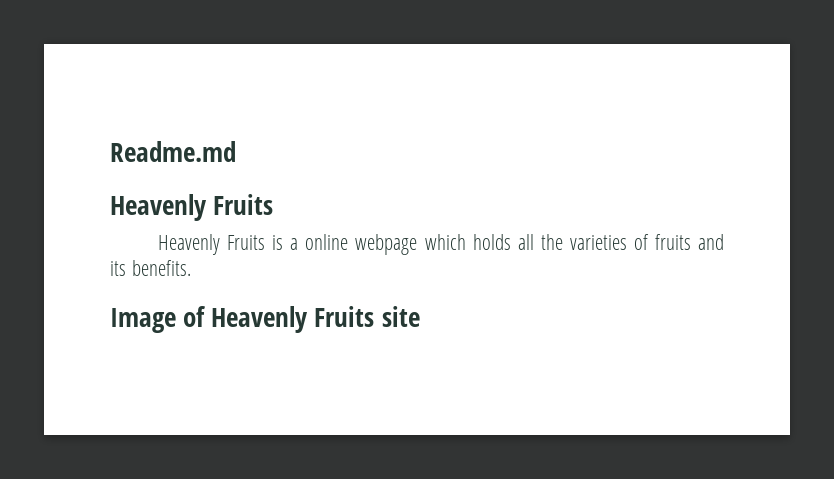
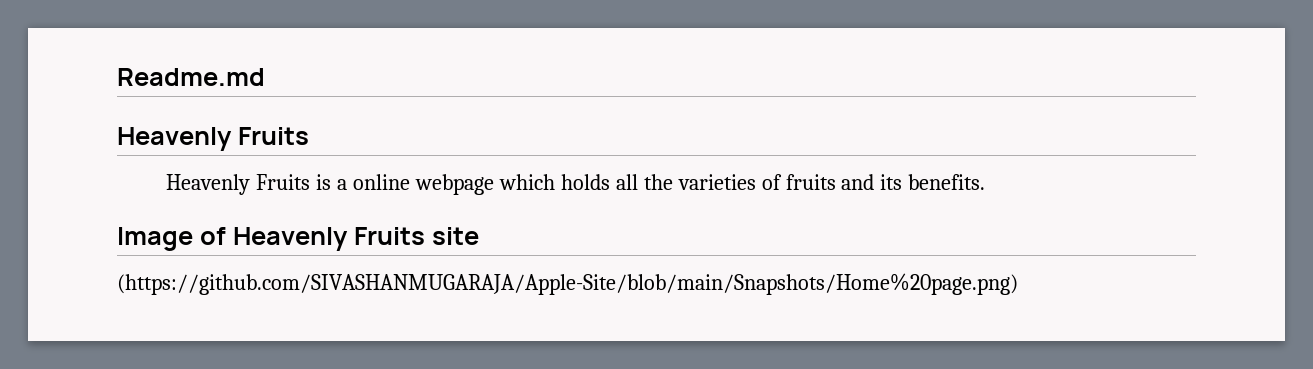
+ (https://github.com/SIVASHANMUGARAJA/Apple-Site/blob/main/Snapshots/Home%20page.png)

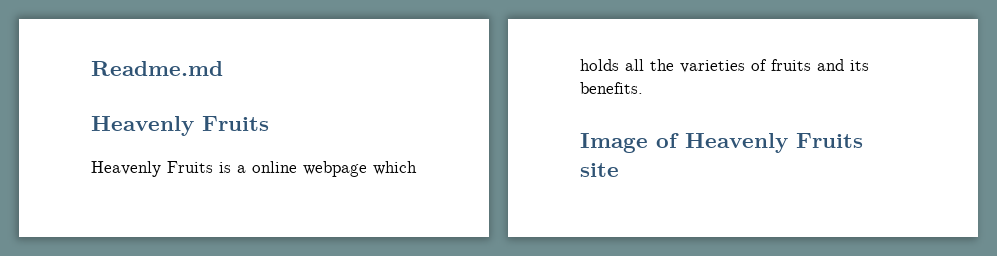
- (https://github.com/SIVASHANMUGARAJA/Apple-Site/blob/main/Snapshots/Home%20page.png)

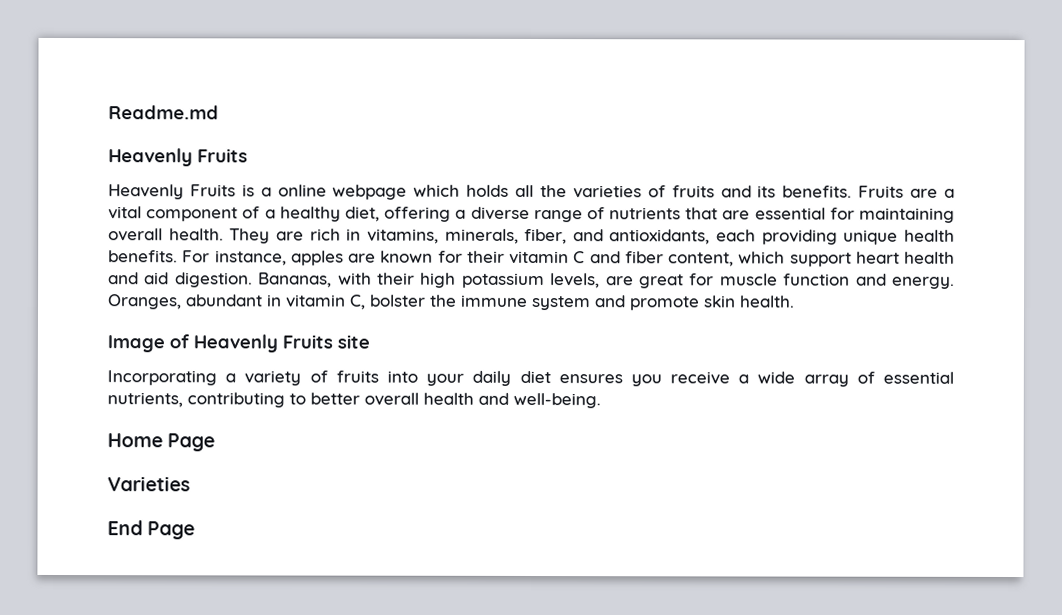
+ Fruits are a vital component of a healthy diet, offering a diverse range of nutrients that are essential for maintaining overall health. They are rich in vitamins, minerals, fiber, and antioxidants, each providing unique health benefits. For instance, apples are known for their vitamin C and fiber content, which support heart health and aid digestion. Bananas, with their high potassium levels, are great for muscle function and energy. Oranges, abundant in vitamin C, bolster the immune system and promote skin health.
+ Incorporating a variety of fruits into your daily diet ensures you receive a wide array of essential nutrients, contributing to better overall health and well-being.
+ Home Page
+ Varieties
+ End Page

